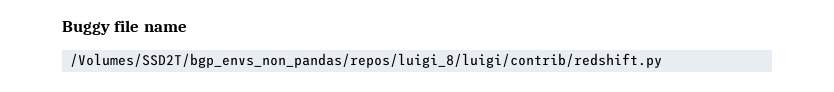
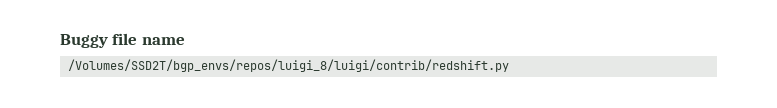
- /Volumes/SSD2T/bgp_envs_non_pandas/repos/luigi_8/luigi/contrib/redshift.py
+ /Volumes/SSD2T/bgp_envs/repos/luigi_8/luigi/contrib/redshift.py

